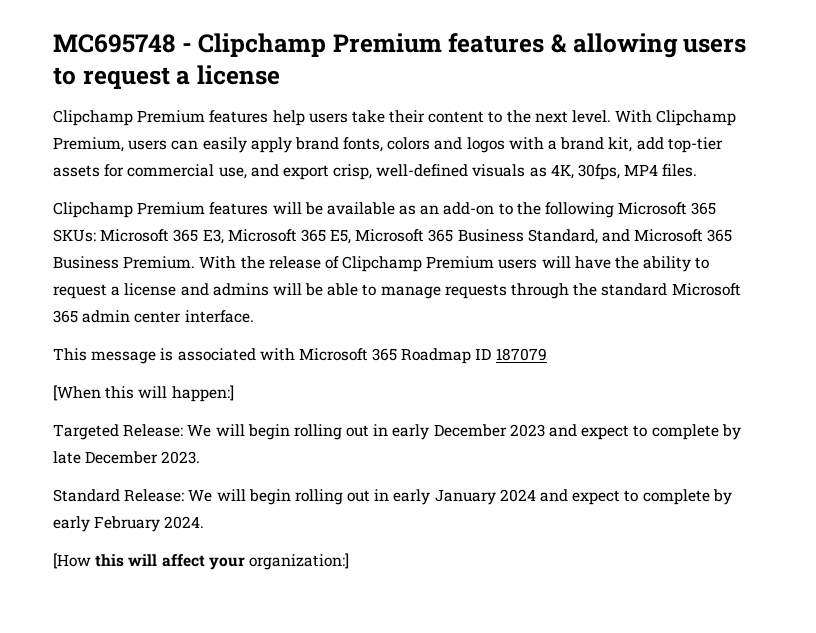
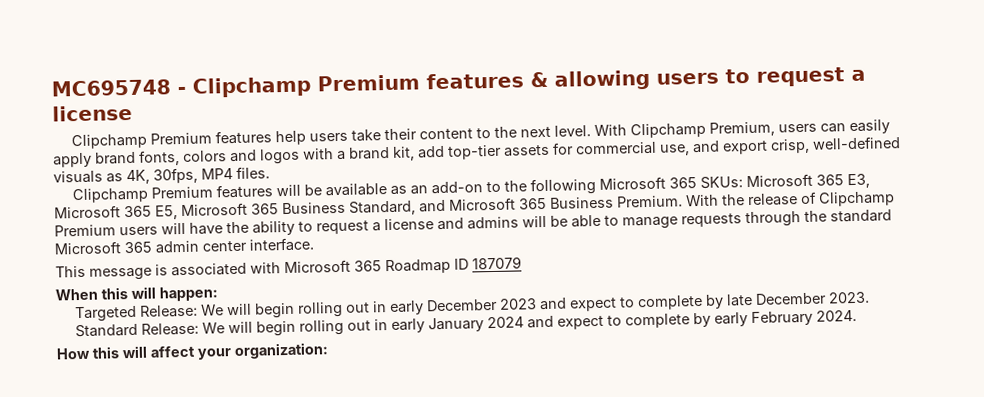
- [When this will happen:]
+ When this will happen:
- [How this will affect your organization:]
+ How this will affect your organization:

